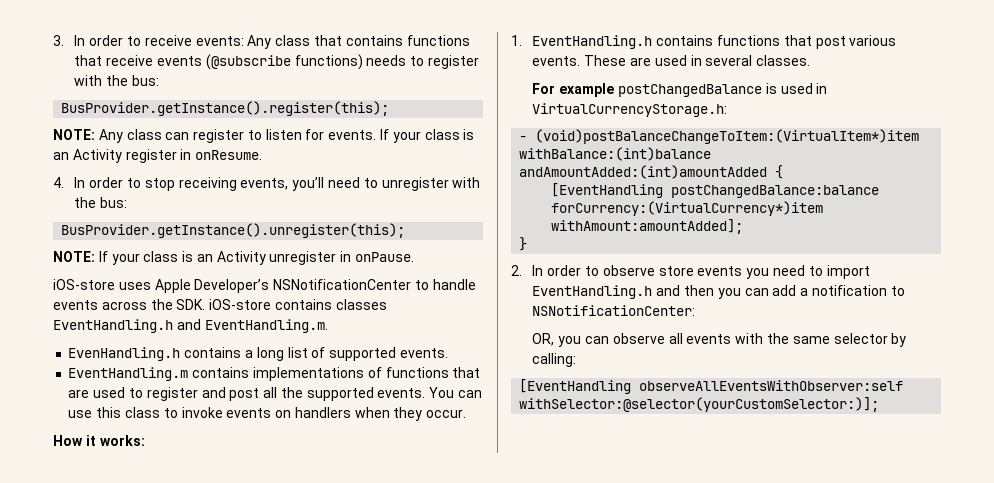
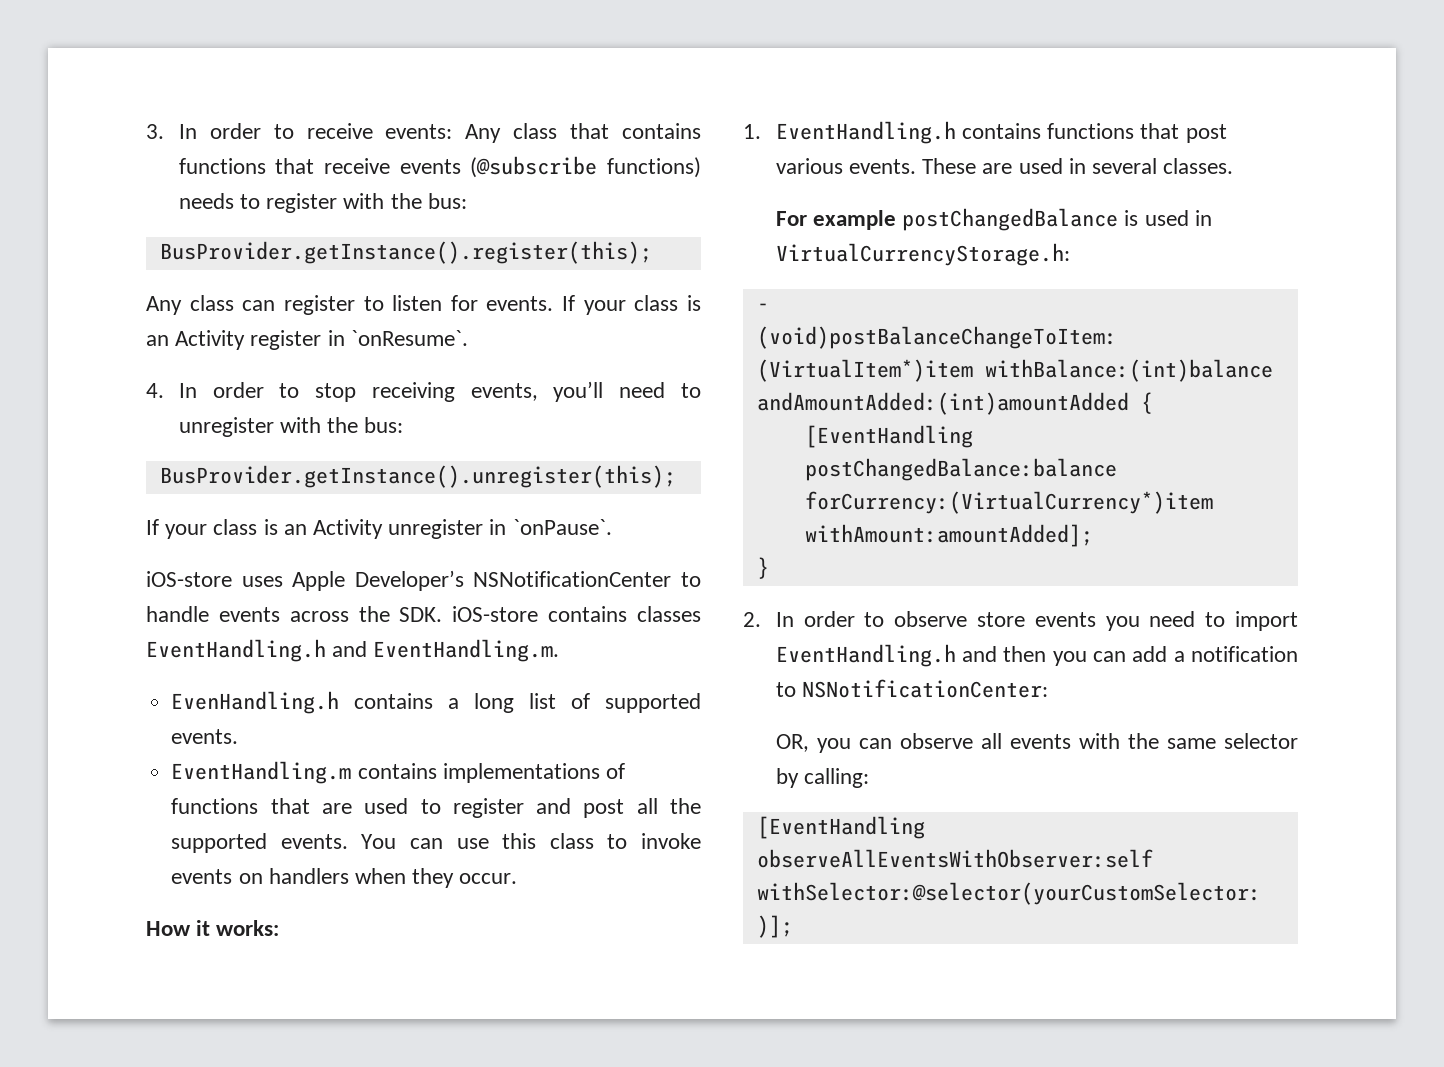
- NOTE: Any class can register to listen for events.
+ Any class can register to listen for events.
- If your class is an Activity register in onResume.
+ If your class is an Activity register in `onResume`.
- NOTE: If your class is an Activity unregister in onPause.
+ If your class is an Activity unregister in `onPause`.

